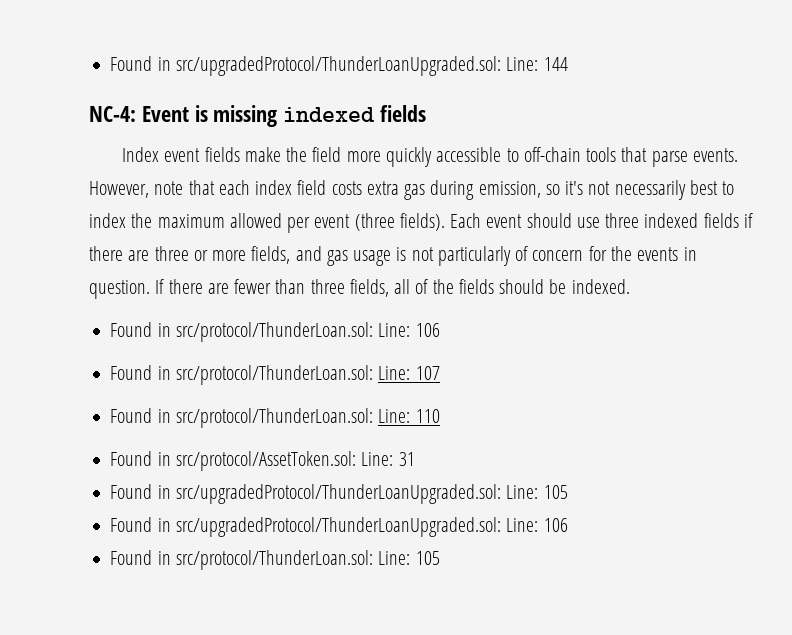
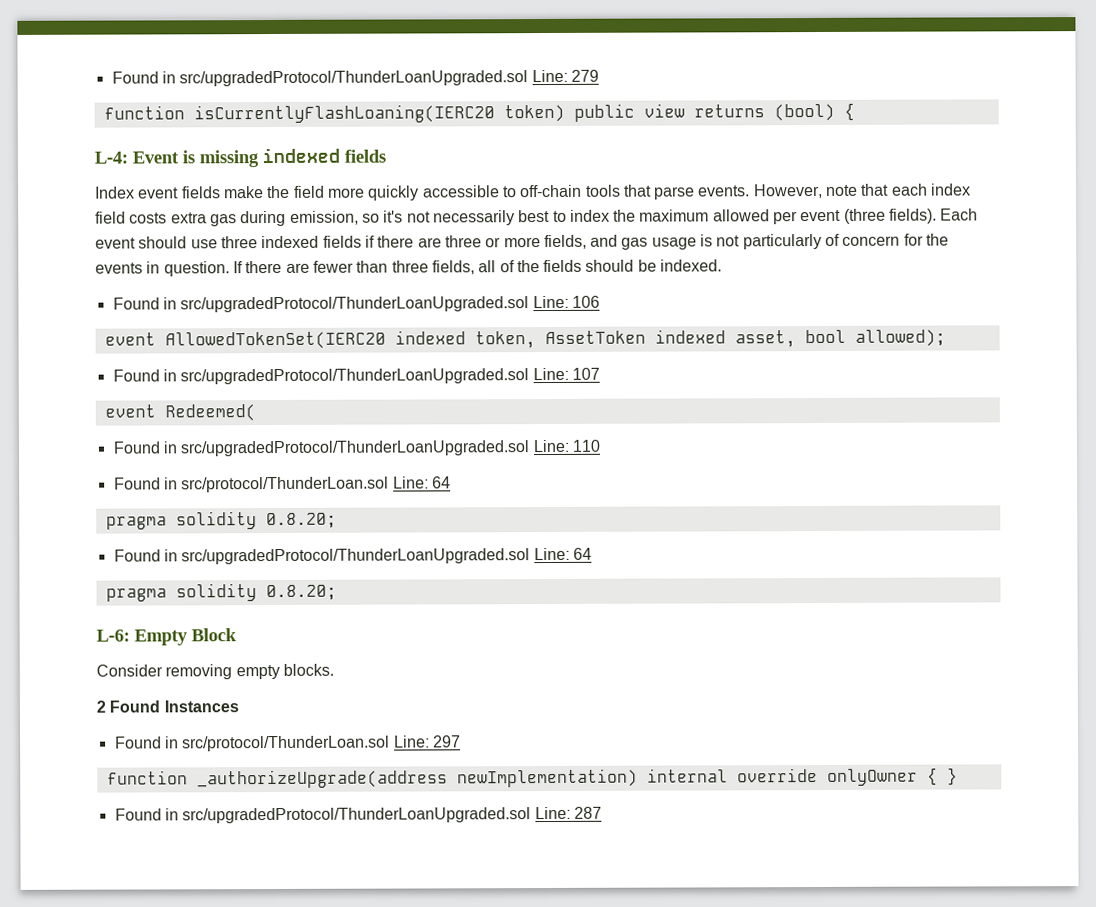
- Found in src/upgradedProtocol/ThunderLoanUpgraded.sol: Line: 144
- NC-4: Event is missing indexed fields
+ Found in src/upgradedProtocol/ThunderLoanUpgraded.sol Line: 279
+ function isCurrentlyFlashLoaning(IERC20 token) public view returns (bool) {
+ L-4: Event is missing indexed fields
- Found in src/protocol/ThunderLoan.sol: Line: 106
- Found in src/protocol/ThunderLoan.sol: Line: 107
+ Found in src/upgradedProtocol/ThunderLoanUpgraded.sol Line: 106
+ event AllowedTokenSet(IERC20 indexed token, AssetToken indexed asset, bool allowed);
+ Found in src/upgradedProtocol/ThunderLoanUpgraded.sol Line: 107
- Found in src/protocol/ThunderLoan.sol: Line: 110
+ event Redeemed(
+ Found in src/upgradedProtocol/ThunderLoanUpgraded.sol Line: 110
- Found in src/protocol/AssetToken.sol: Line: 31
- Found in src/upgradedProtocol/ThunderLoanUpgraded.sol: Line: 105
- Found in src/upgradedProtocol/ThunderLoanUpgraded.sol: Line: 106
- Found in src/protocol/ThunderLoan.sol: Line: 105
+ Found in src/protocol/ThunderLoan.sol Line: 64
+ pragma solidity 0.8.20;
+ Found in src/upgradedProtocol/ThunderLoanUpgraded.sol Line: 64
+ pragma solidity 0.8.20;
+ L-6: Empty Block
+ Consider removing empty blocks.
+ 2 Found Instances
+ Found in src/protocol/ThunderLoan.sol Line: 297
+ function _authorizeUpgrade(address newImplementation) internal override onlyOwner { }
+ Found in src/upgradedProtocol/ThunderLoanUpgraded.sol Line: 287

